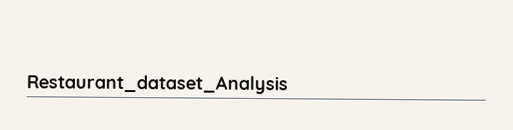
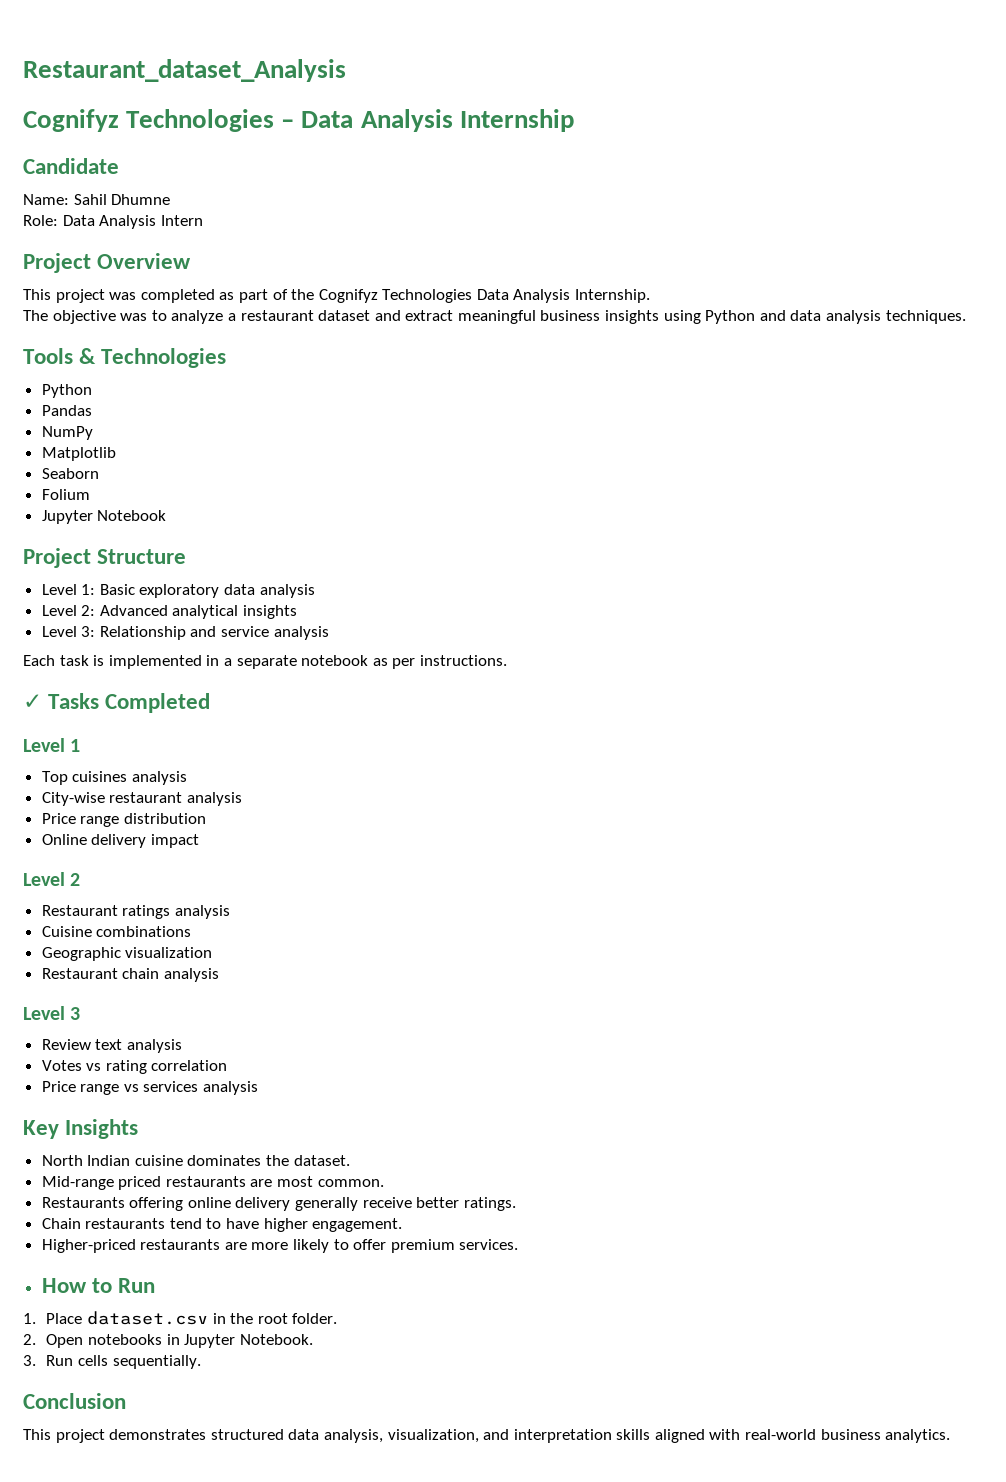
+ Cognifyz Technologies – Data Analysis Internship
+ Candidate
+ Name: Sahil Dhumne
+ Role: Data Analysis Intern
+ Project Overview
+ This project was completed as part of the Cognifyz Technologies Data Analysis Internship.
+ The objective was to analyze a restaurant dataset and extract meaningful business insights using Python and data analysis techniques.
+ Tools & Technologies
+ Python
+ Pandas
+ NumPy
+ Matplotlib
+ Seaborn
+ Folium
+ Jupyter Notebook
+ Project Structure
+ Level 1: Basic exploratory data analysis
+ Level 2: Advanced analytical insights
+ Level 3: Relationship and service analysis
+ Each task is implemented in a separate notebook as per instructions.
+ ✓ Tasks Completed
+ Level 1
+ Top cuisines analysis
+ City-wise restaurant analysis
+ Price range distribution
+ Online delivery impact
+ Level 2
+ Restaurant ratings analysis
+ Cuisine combinations
+ Geographic visualization
+ Restaurant chain analysis
+ Level 3
+ Review text analysis
+ Votes vs rating correlation
+ Price range vs services analysis
+ Key Insights
+ North Indian cuisine dominates the dataset.
+ Mid-range priced restaurants are most common.
+ Restaurants offering online delivery generally receive better ratings.
+ Chain restaurants tend to have higher engagement.
+ Higher-priced restaurants are more likely to offer premium services.
+ How to Run
+ 1. Place dataset.csv in the root folder.
+ 2. Open notebooks in Jupyter Notebook.
+ 3. Run cells sequentially.
+ Conclusion
+ This project demonstrates structured data analysis, visualization, and interpretation skills aligned with real-world business analytics.

